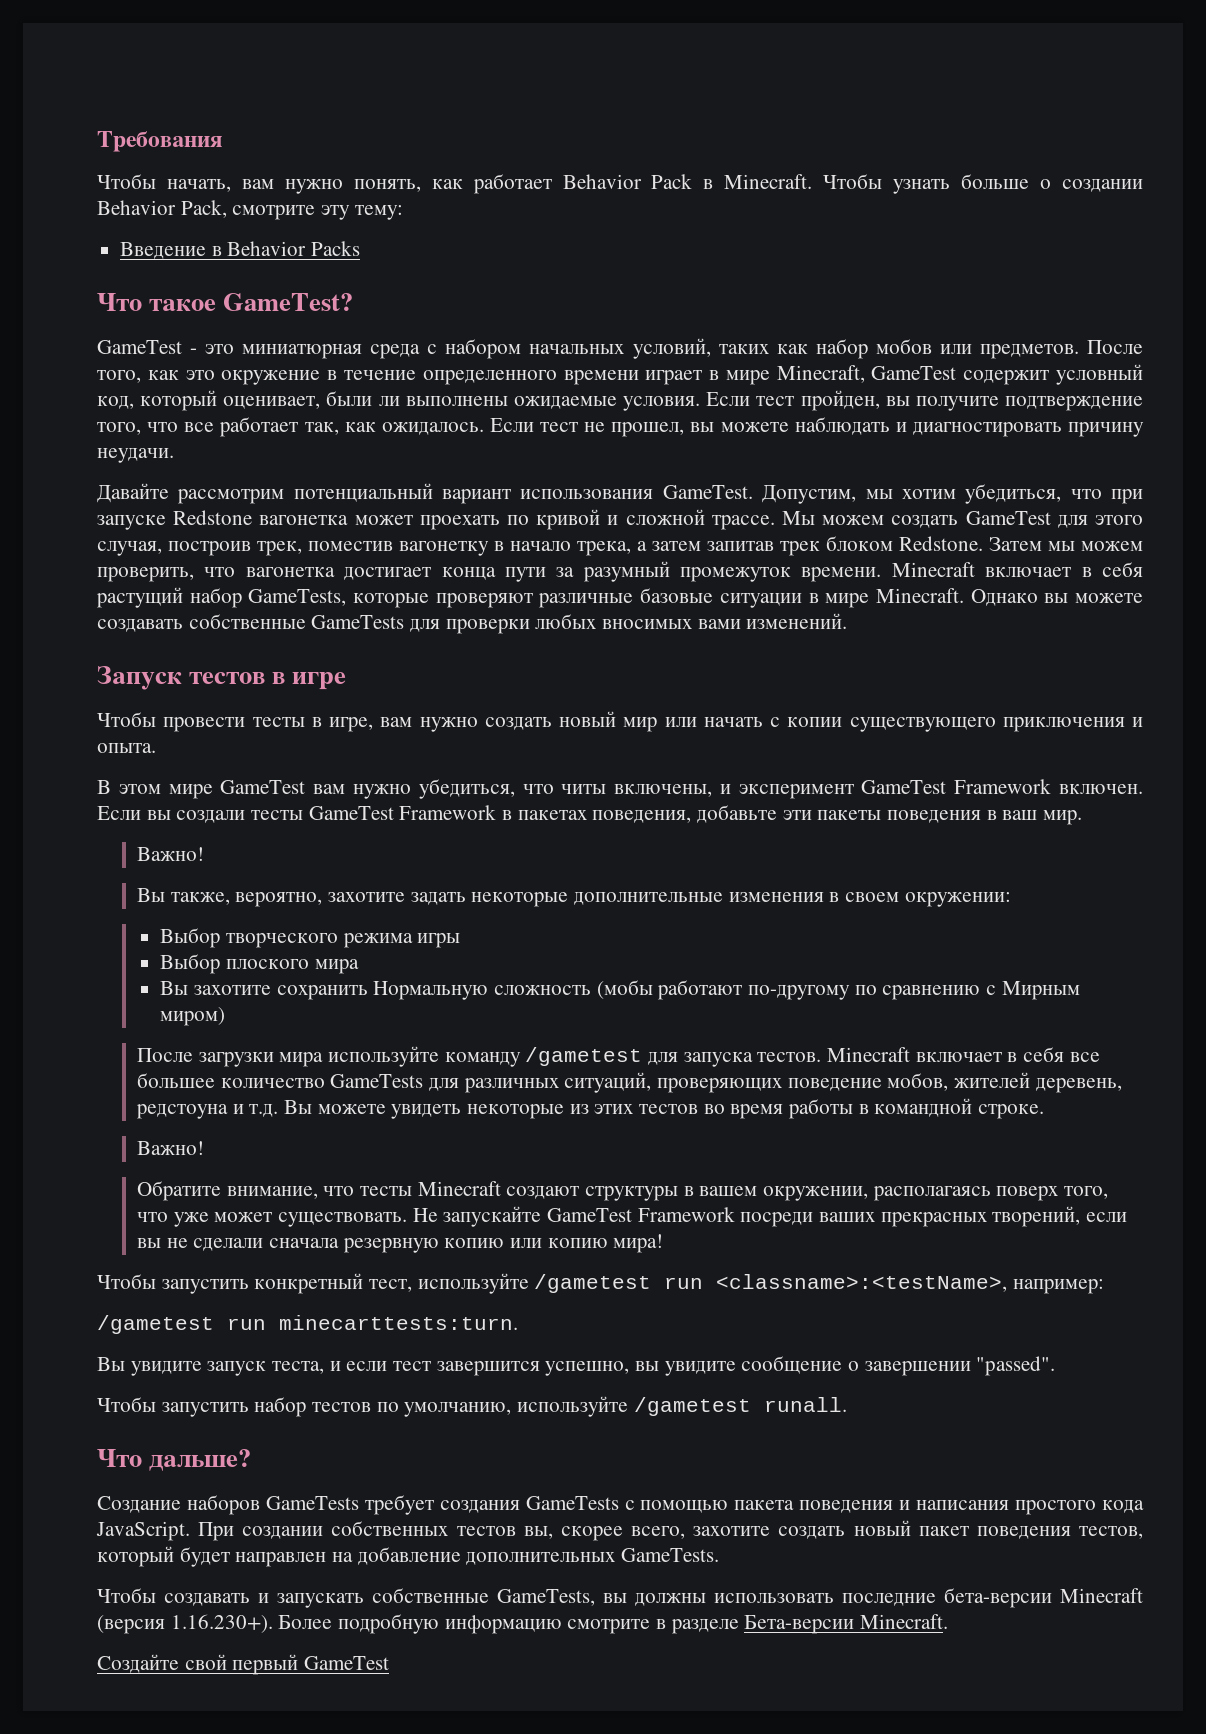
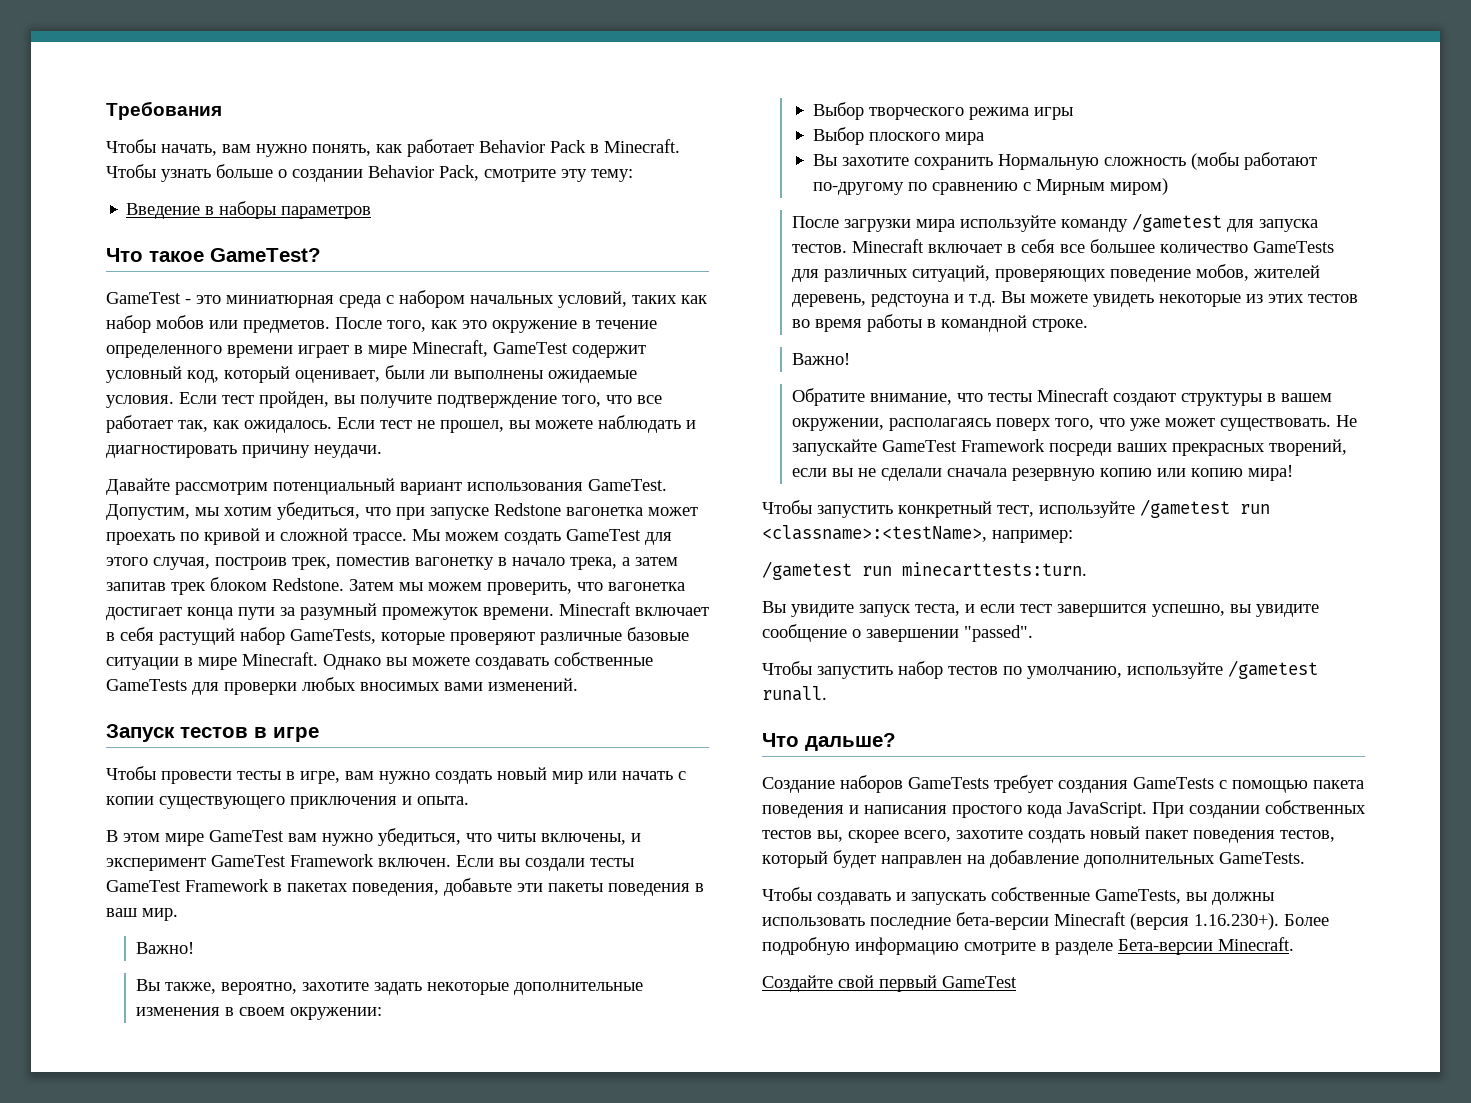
- Введение в Behavior Packs
+ Введение в наборы параметров

